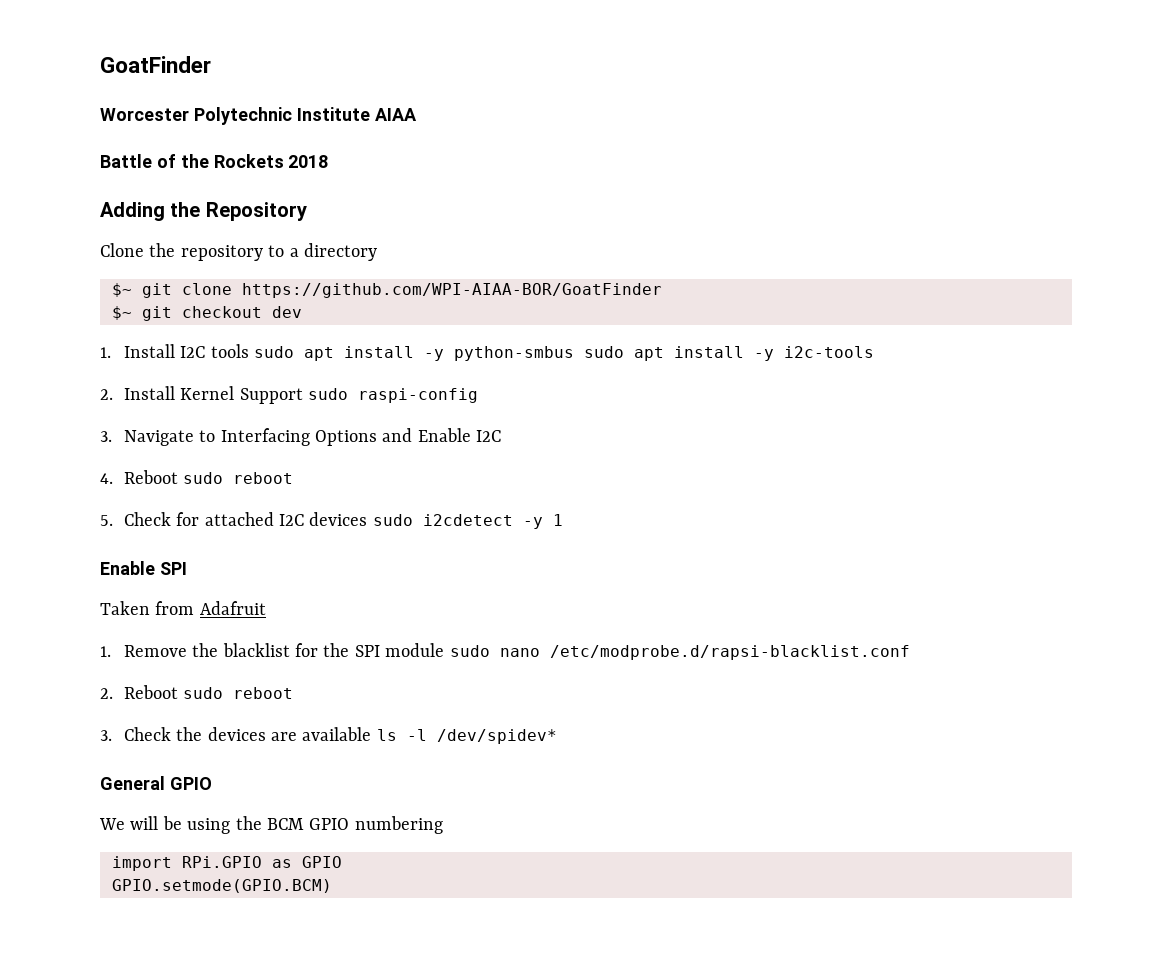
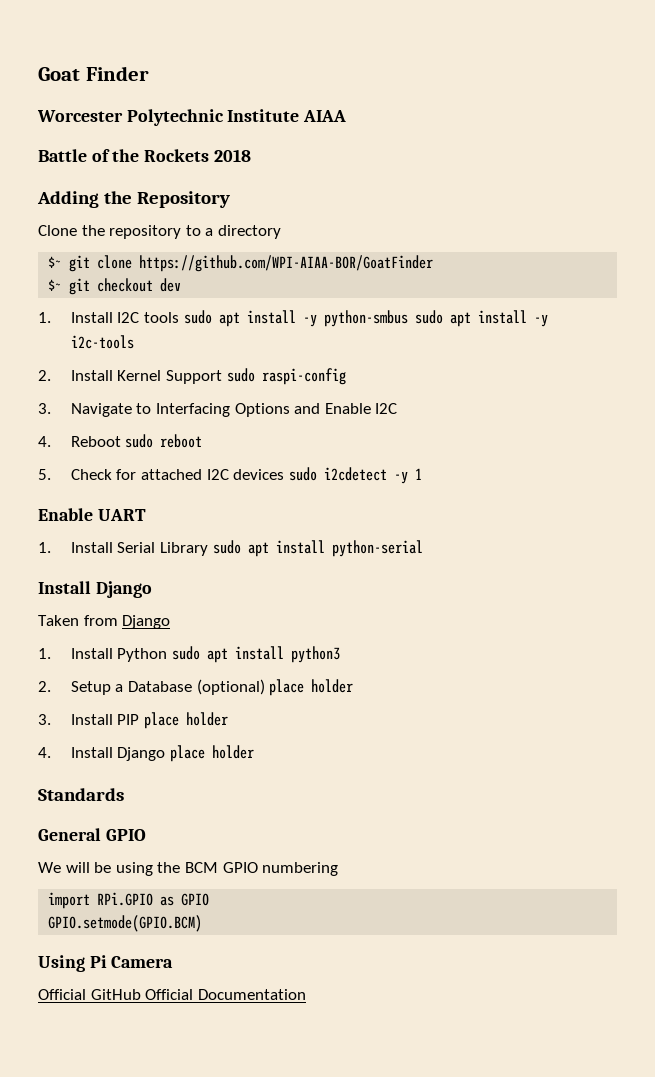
- GoatFinder
+ Goat Finder
- Enable SPI
+ Enable UART
+ 1. Install Serial Library sudo apt install python-serial
+ Install Django
- Taken from Adafruit
- 1. Remove the blacklist for the SPI module sudo nano /etc/modprobe.d/rapsi-blacklist.conf
- 2. Reboot sudo reboot
- 3. Check the devices are available ls -l /dev/spidev*
+ Taken from Django
+ 1. Install Python sudo apt install python3
+ 2. Setup a Database (optional) place holder
+ 3. Install PIP place holder
+ 4. Install Django place holder
+ Standards
+ Using Pi Camera
+ Official GitHub Official Documentation

